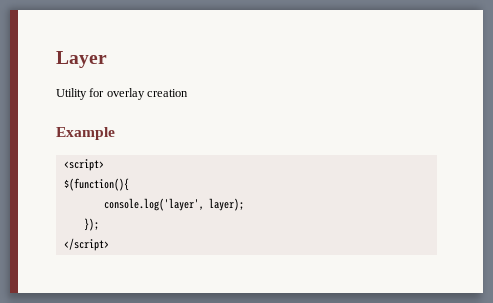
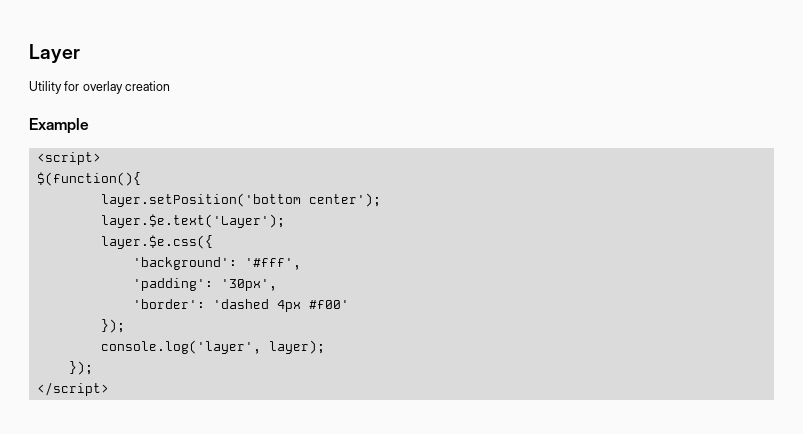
+ layer.setPosition('bottom center');
+ layer.$e.text('Layer');
+ layer.$e.css({
+ 'background': '#fff',
+ 'padding': '30px',
+ 'border': 'dashed 4px #f00'
+ });

